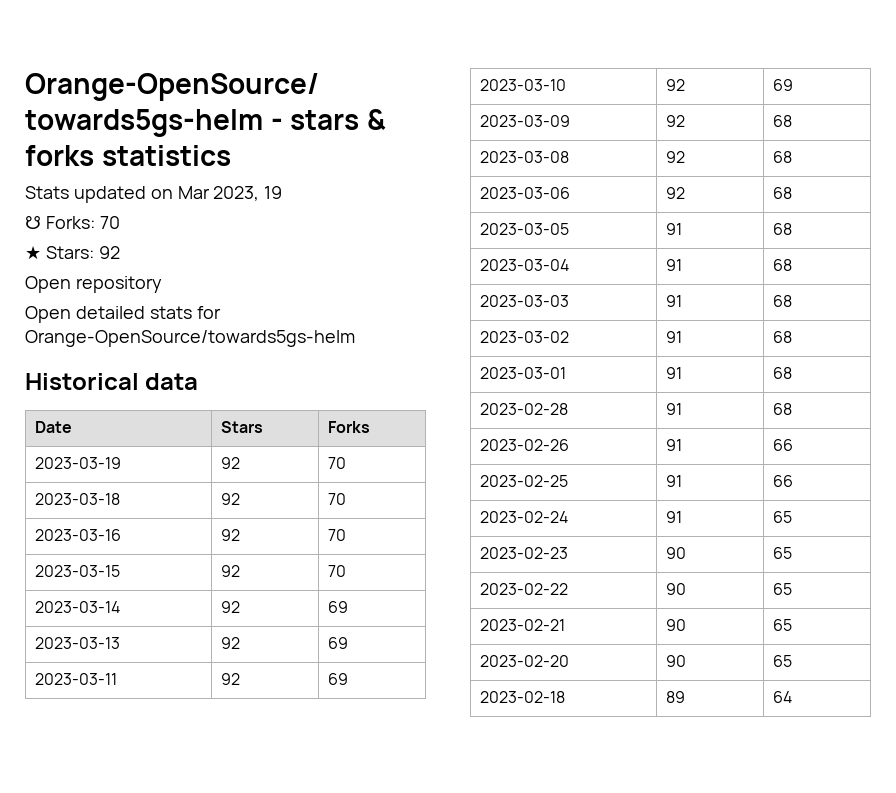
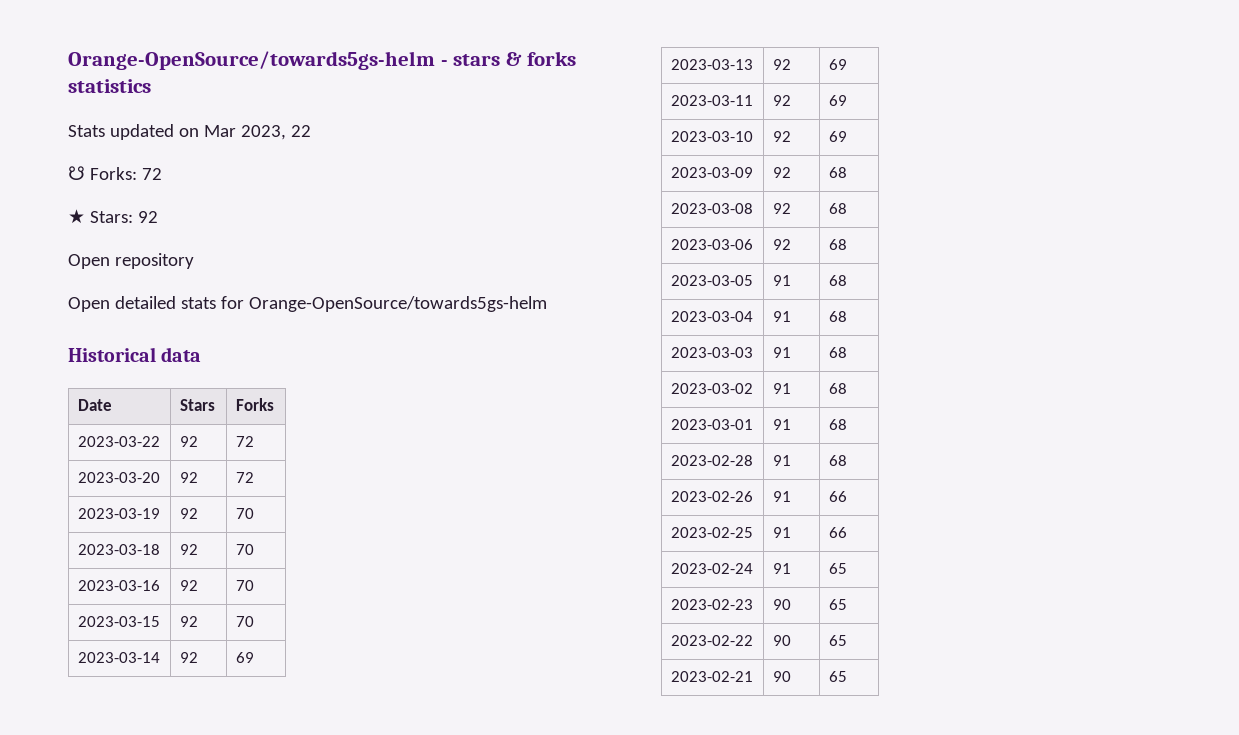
- Stats updated on Mar 2023, 19
+ Stats updated on Mar 2023, 22
- ☋ Forks: 70
+ ☋ Forks: 72
+ 2023-03-22 | 92 | 72
+ 2023-03-20 | 92 | 72
- 2023-02-20 | 90 | 65
- 2023-02-18 | 89 | 64

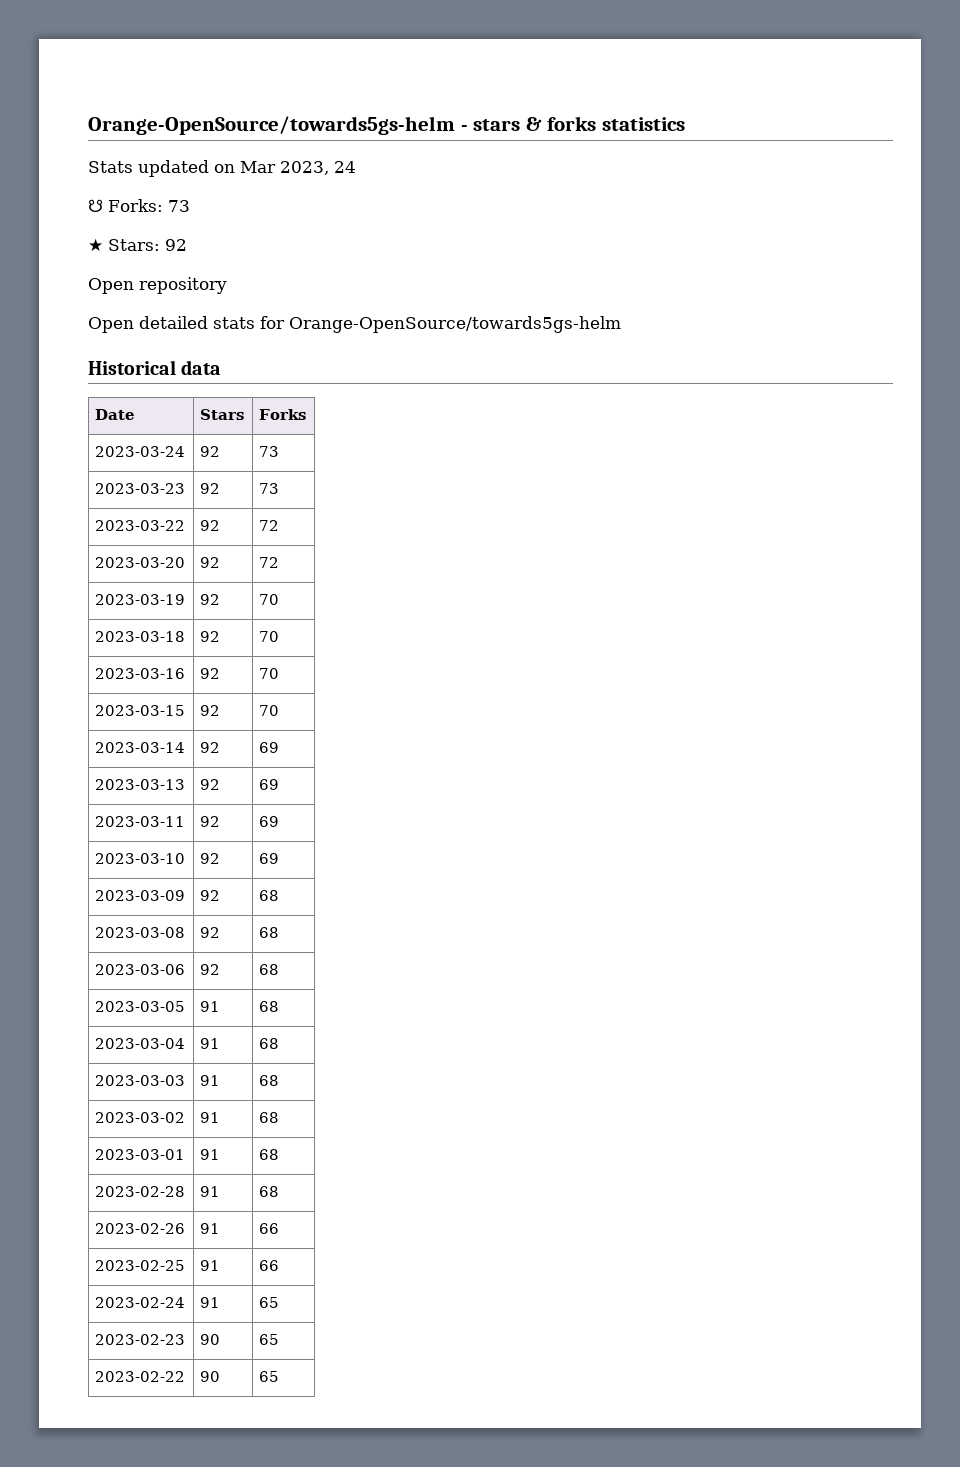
- Stats updated on Mar 2023, 22
+ Stats updated on Mar 2023, 24
- ☋ Forks: 72
+ ☋ Forks: 73
+ 2023-03-24 | 92 | 73
+ 2023-03-23 | 92 | 73
- 2023-02-21 | 90 | 65

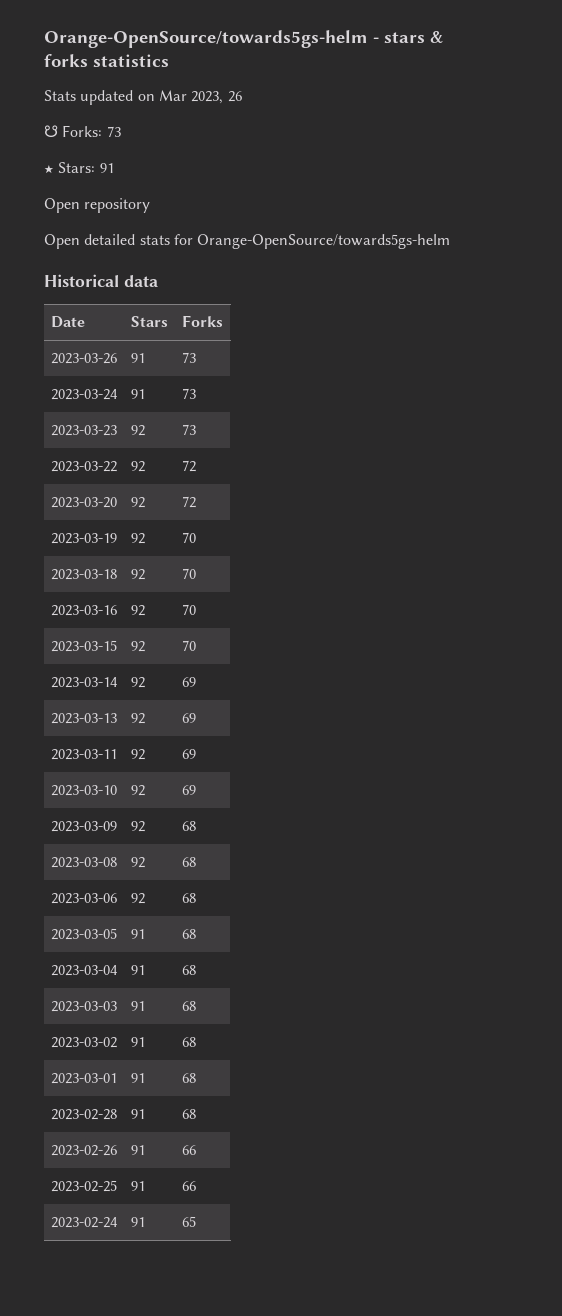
- Stats updated on Mar 2023, 24
+ Stats updated on Mar 2023, 26
- ★ Stars: 92
+ ★ Stars: 91
+ 2023-03-26 | 91 | 73
- 2023-03-24 | 92 | 73
+ 2023-03-24 | 91 | 73
- 2023-02-23 | 90 | 65
- 2023-02-22 | 90 | 65

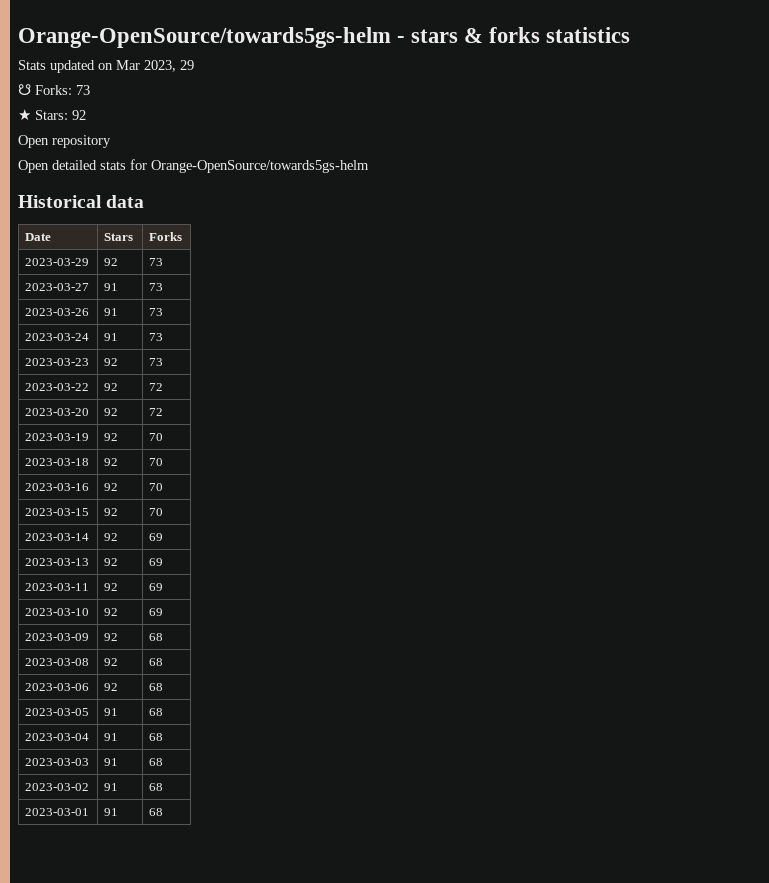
- Stats updated on Mar 2023, 26
+ Stats updated on Mar 2023, 29
- ★ Stars: 91
+ ★ Stars: 92
+ 2023-03-29 | 92 | 73
+ 2023-03-27 | 91 | 73
- 2023-02-28 | 91 | 68
- 2023-02-26 | 91 | 66
- 2023-02-25 | 91 | 66
- 2023-02-24 | 91 | 65

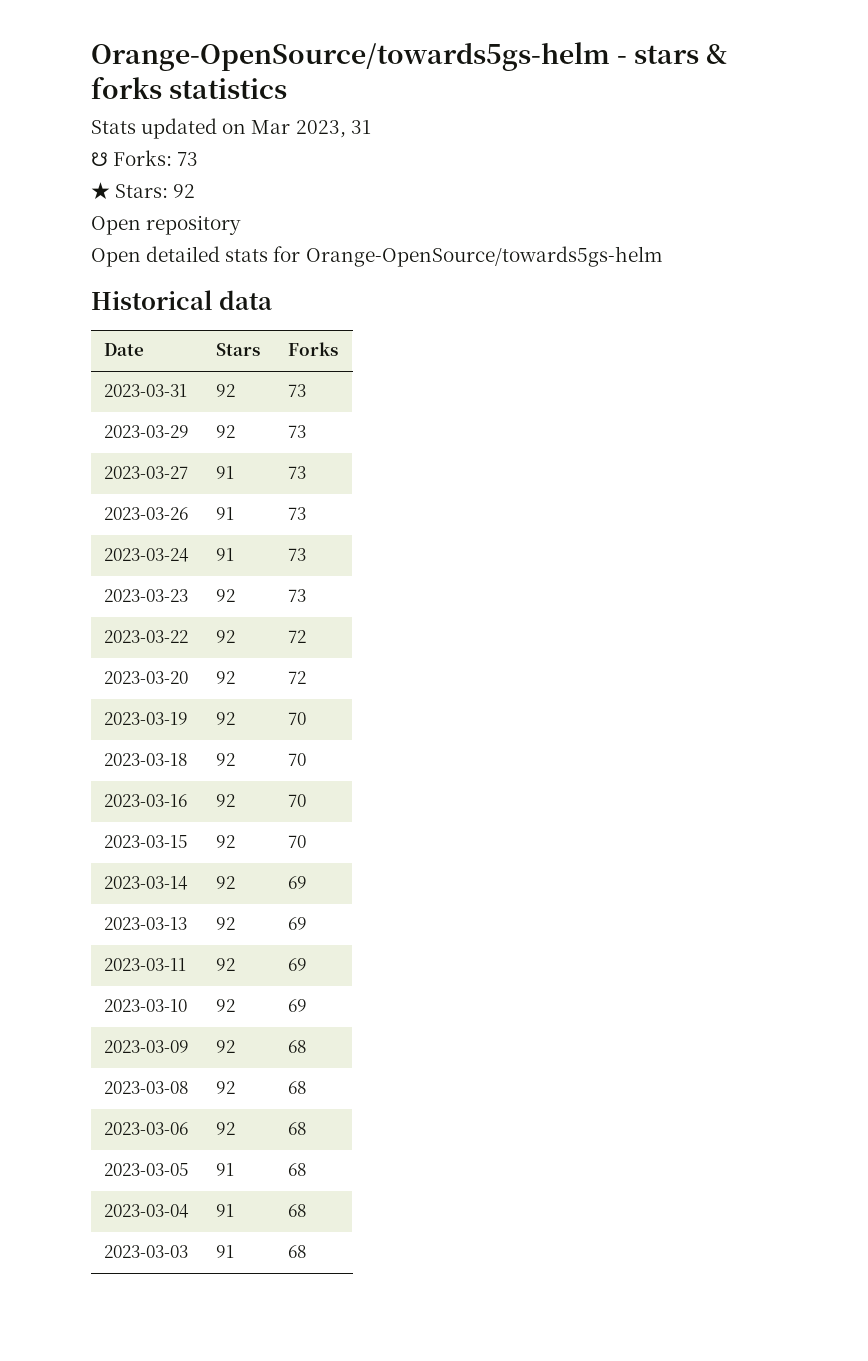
- Stats updated on Mar 2023, 29
+ Stats updated on Mar 2023, 31
+ 2023-03-31 | 92 | 73
- 2023-03-02 | 91 | 68
- 2023-03-01 | 91 | 68

